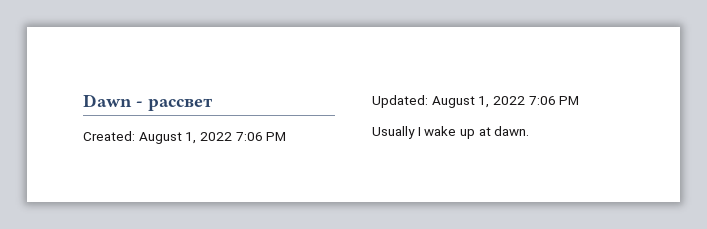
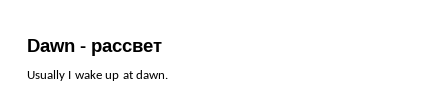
- Created: August 1, 2022 7:06 PM Updated: August 1, 2022 7:06 PM

